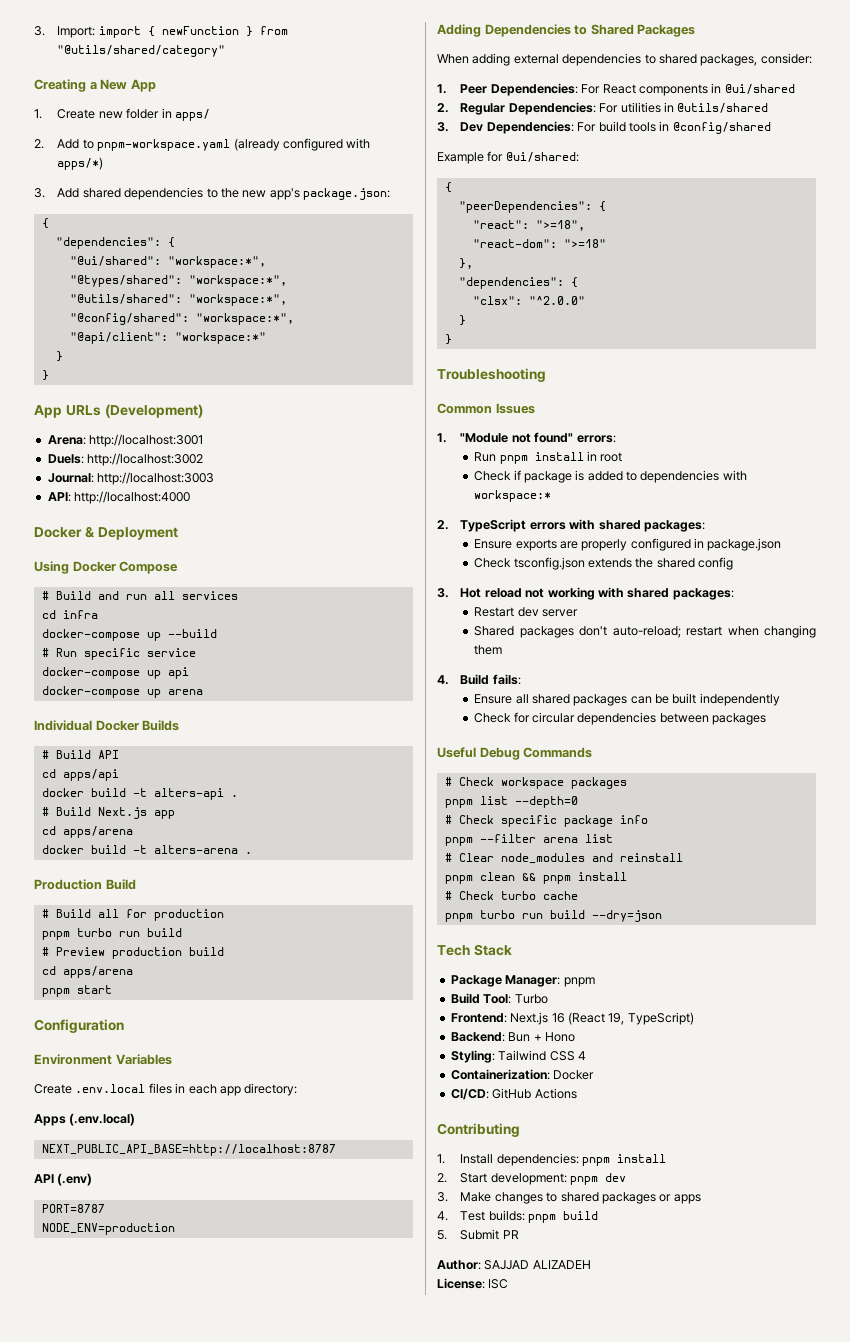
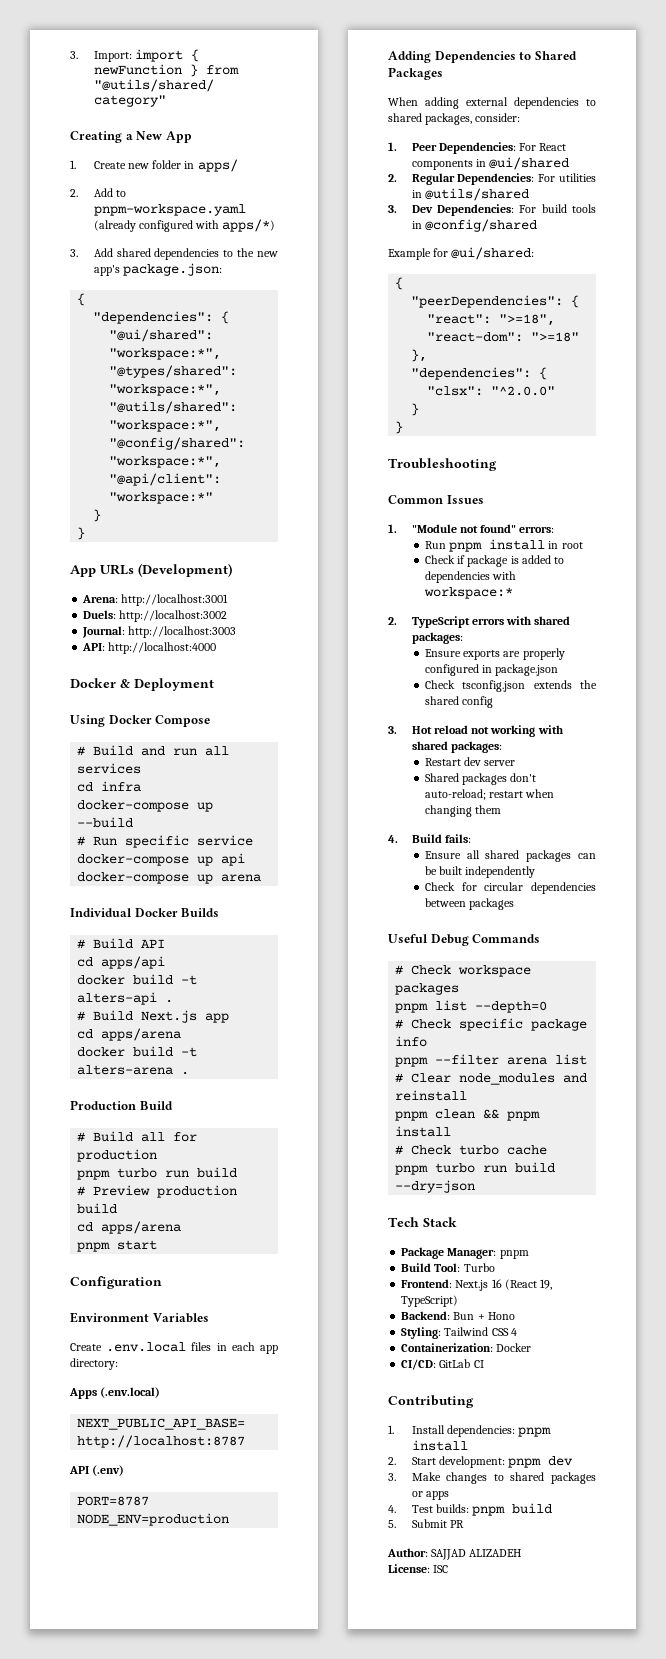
- CI/CD: GitHub Actions
+ CI/CD: GitLab CI

